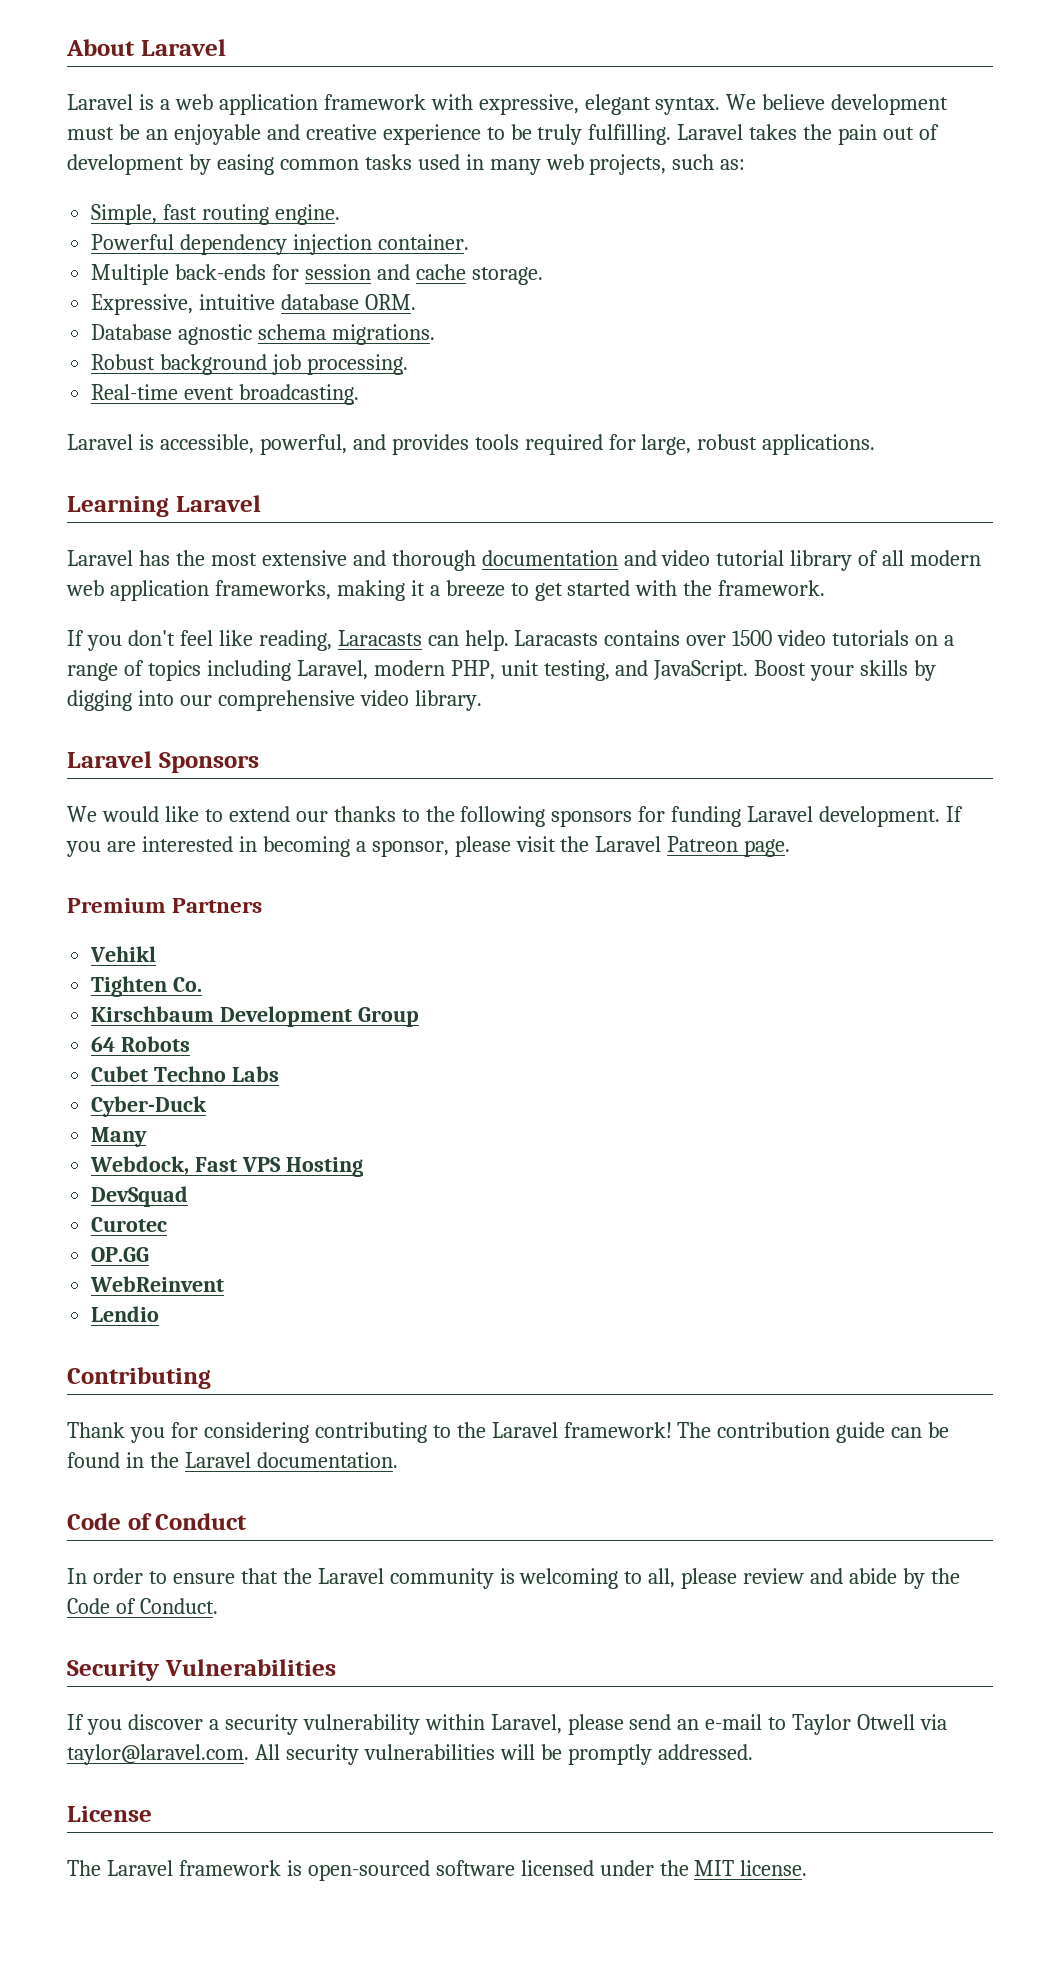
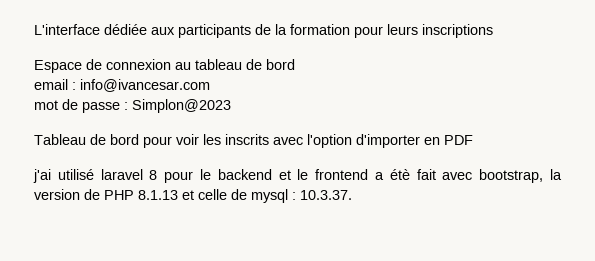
- About Laravel
- Laravel is a web application framework with expressive, elegant syntax. We believe development must be an enjoyable and creative experience to be truly fulfilling. Laravel takes the pain out of development by easing common tasks used in many web projects, such as:
- Simple, fast routing engine.
- Powerful dependency injection container.
- Multiple back-ends for session and cache storage.
- Expressive, intuitive database ORM.
- Database agnostic schema migrations.
- Robust background job processing.
- Real-time event broadcasting.
- Laravel is accessible, powerful, and provides tools required for large, robust applications.
- Learning Laravel
- Laravel has the most extensive and thorough documentation and video tutorial library of all modern web application frameworks, making it a breeze to get started with the framework.
- If you don't feel like reading, Laracasts can help. Laracasts contains over 1500 video tutorials on a range of topics including Laravel, modern PHP, unit testing, and JavaScript. Boost your skills by digging into our comprehensive video library.
- Laravel Sponsors
- We would like to extend our thanks to the following sponsors for funding Laravel development. If you are interested in becoming a sponsor, please visit the Laravel Patreon page.
- Premium Partners
- Vehikl
- Tighten Co.
- Kirschbaum Development Group
- 64 Robots
- Cubet Techno Labs
- Cyber-Duck
- Many
- Webdock, Fast VPS Hosting
- DevSquad
- Curotec
- OP.GG
- WebReinvent
- Lendio
- Contributing
- Thank you for considering contributing to the Laravel framework! The contribution guide can be found in the Laravel documentation.
- Code of Conduct
- In order to ensure that the Laravel community is welcoming to all, please review and abide by the Code of Conduct.
- Security Vulnerabilities
- If you discover a security vulnerability within Laravel, please send an e-mail to Taylor Otwell via taylor@laravel.com. All security vulnerabilities will be promptly addressed.
- License
- The Laravel framework is open-sourced software licensed under the MIT license.
+ L'interface dédiée aux participants de la formation pour leurs inscriptions
+ Espace de connexion au tableau de bord
+ email : info@ivancesar.com
+ mot de passe : Simplon@2023
+ Tableau de bord pour voir les inscrits avec l'option d'importer en PDF
+ j'ai utilisé laravel 8 pour le backend et le frontend a étè fait avec bootstrap, la version de PHP 8.1.13 et celle de mysql : 10.3.37.

